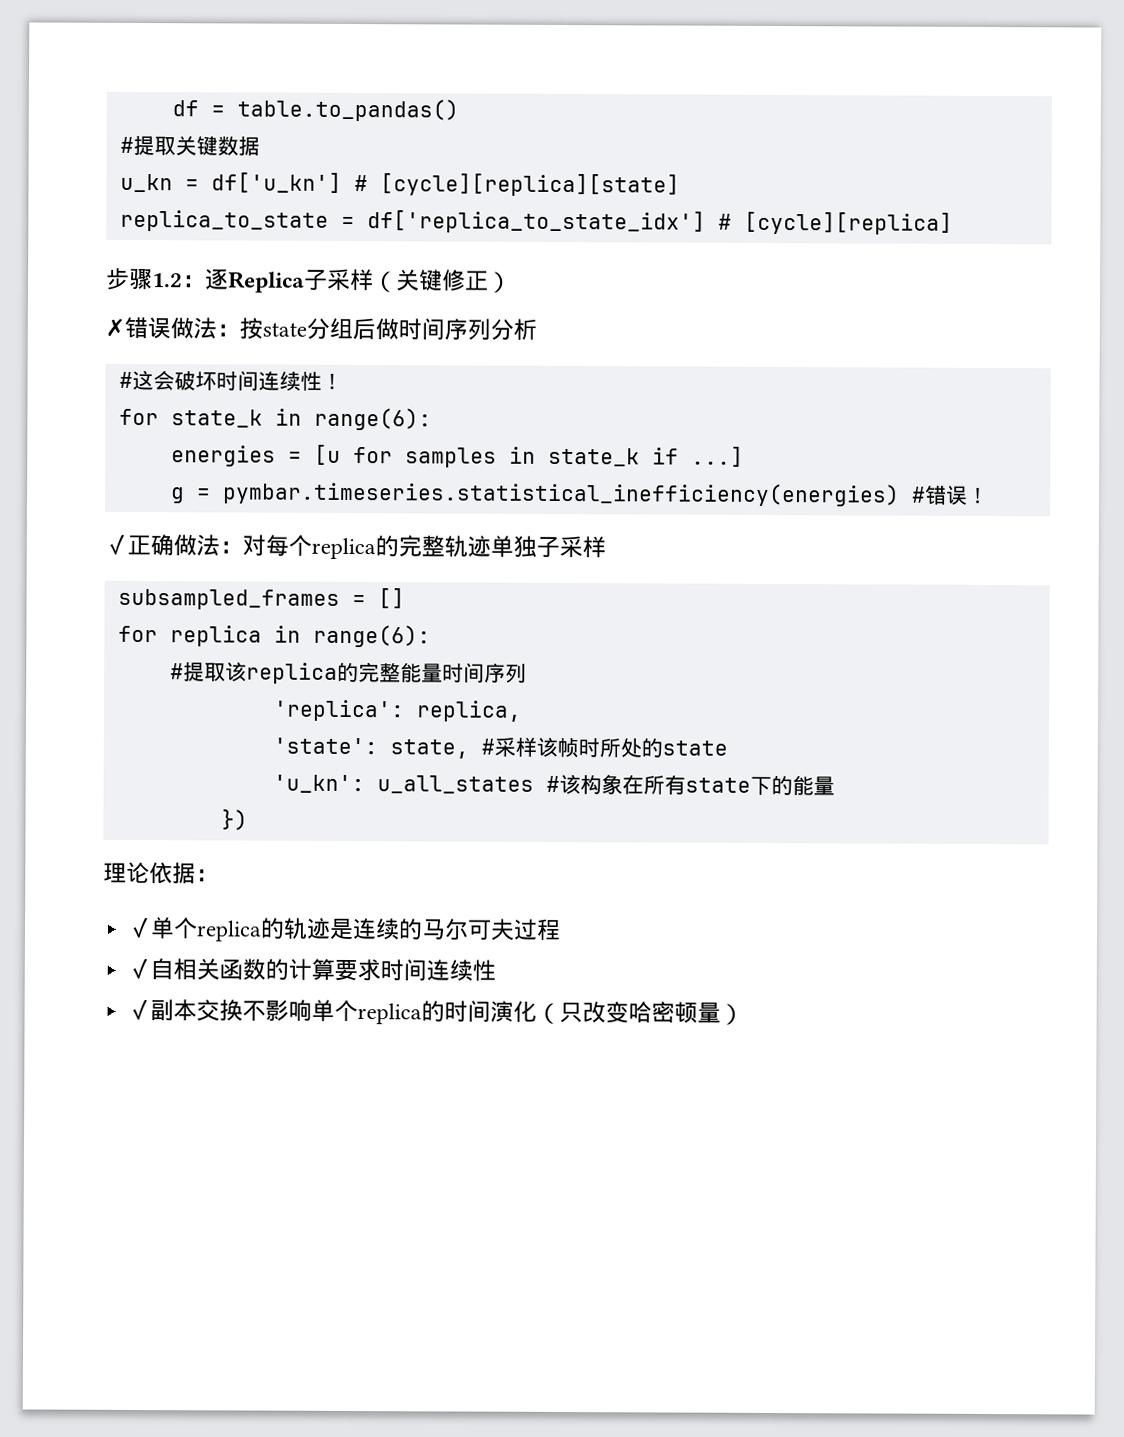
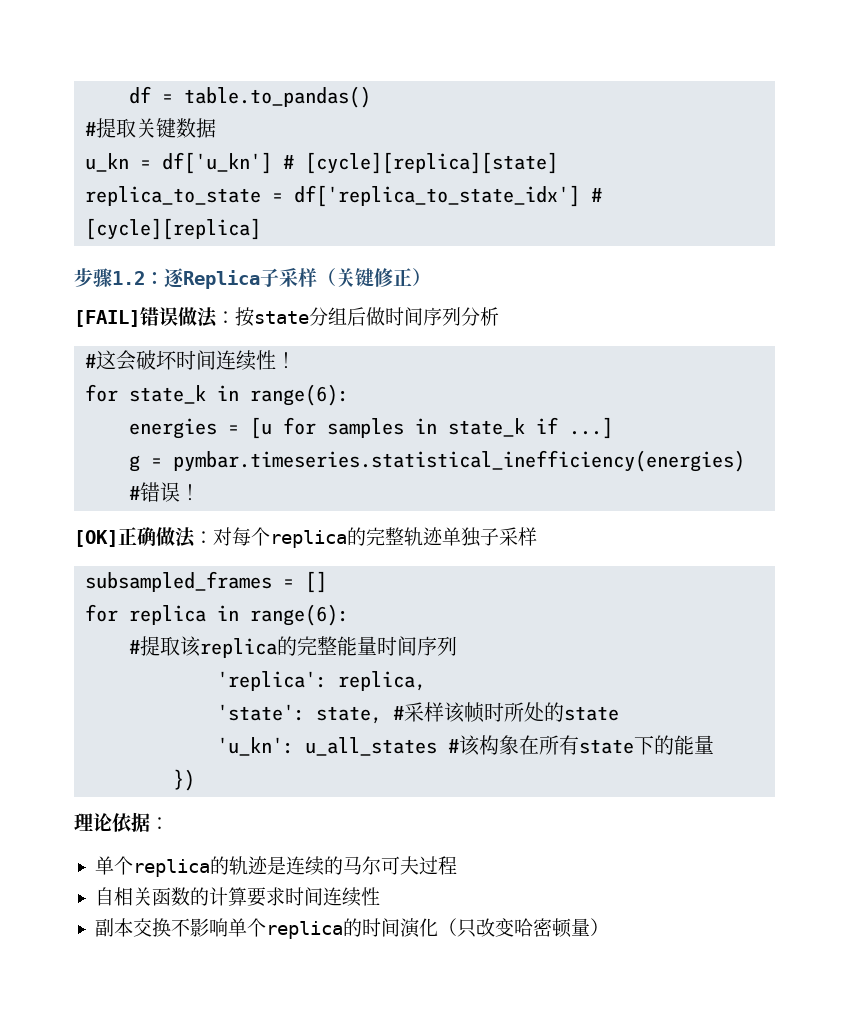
- ✗错误做法：按state分组后做时间序列分析
+ [FAIL]错误做法：按state分组后做时间序列分析
- ✓正确做法：对每个replica的完整轨迹单独子采样
+ [OK]正确做法：对每个replica的完整轨迹单独子采样
- ✓单个replica的轨迹是连续的马尔可夫过程
+ 单个replica的轨迹是连续的马尔可夫过程
- ✓自相关函数的计算要求时间连续性
+ 自相关函数的计算要求时间连续性
- ✓副本交换不影响单个replica的时间演化（只改变哈密顿量）
+ 副本交换不影响单个replica的时间演化（只改变哈密顿量）

